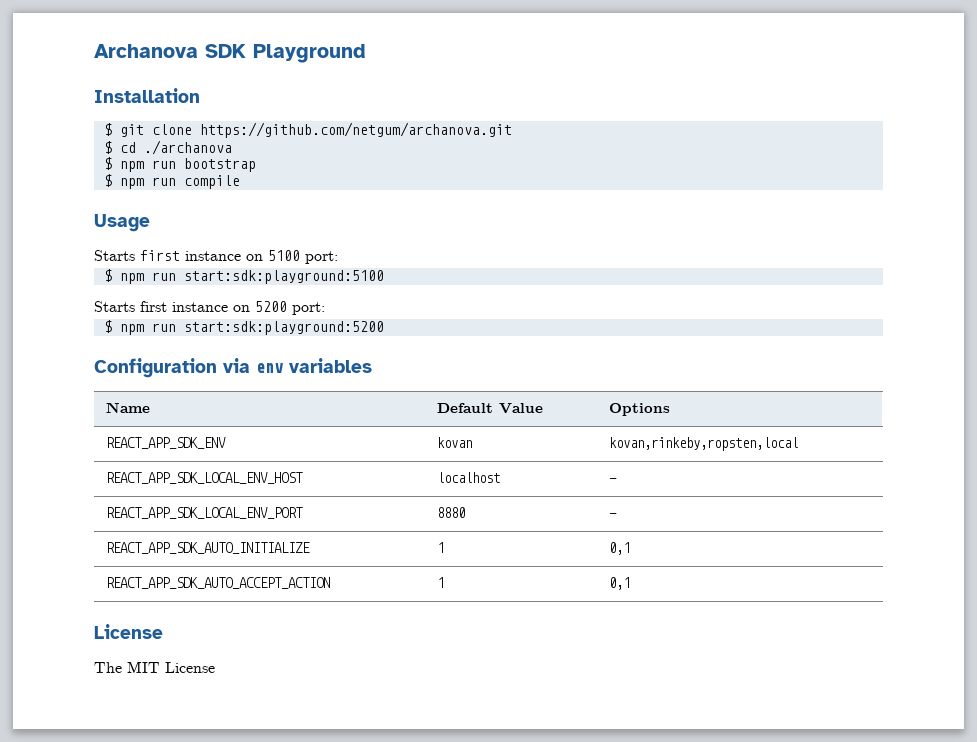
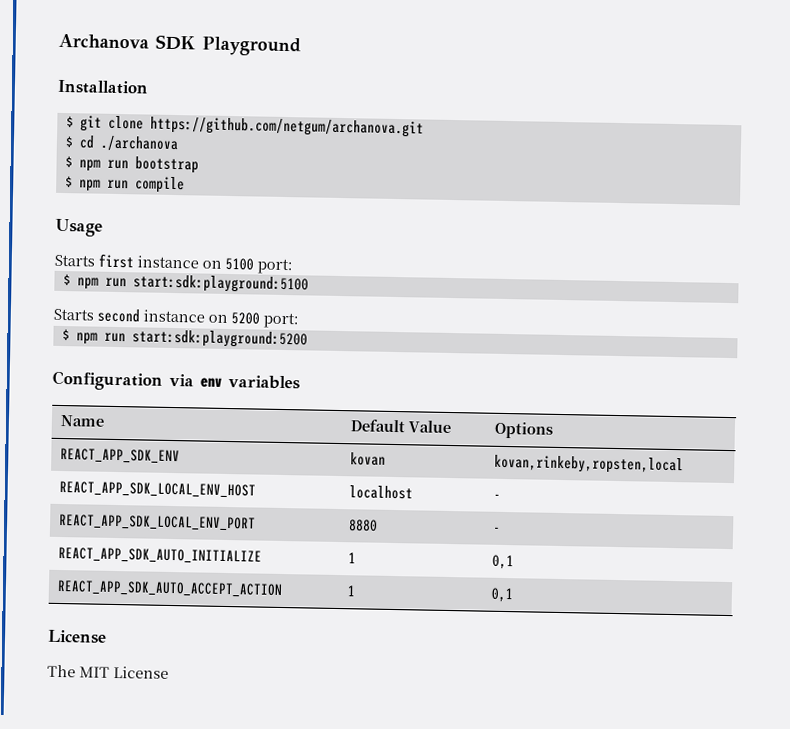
- Starts first instance on 5200 port:
+ Starts second instance on 5200 port:

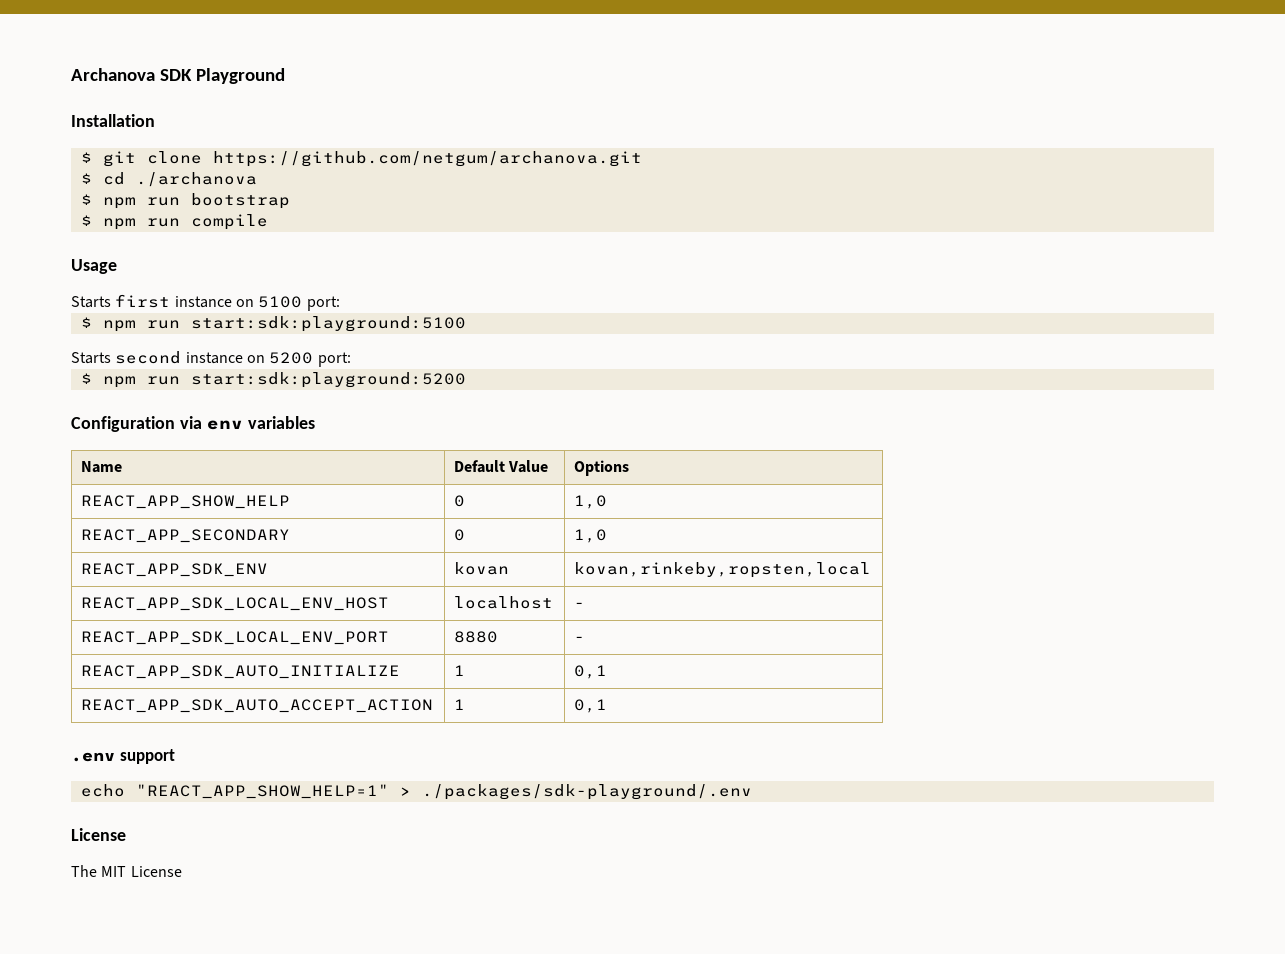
+ REACT_APP_SHOW_HELP | 0 | 1,0
+ REACT_APP_SECONDARY | 0 | 1,0
+ .env support
+ echo "REACT_APP_SHOW_HELP=1" > ./packages/sdk-playground/.env

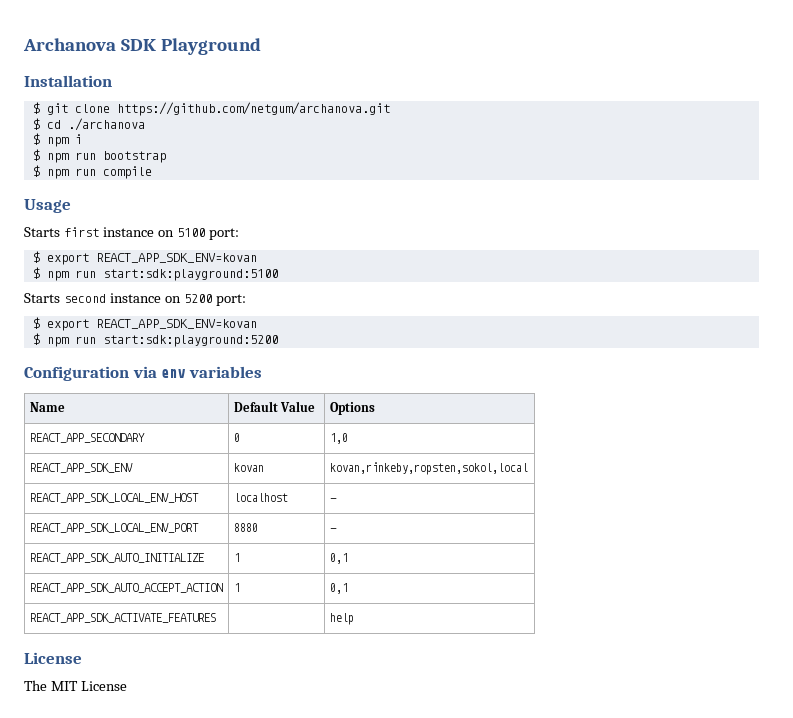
+ $ npm i
  Starts first instance on 5100 port:
+ $ export REACT_APP_SDK_ENV=kovan
  Starts second instance on 5200 port:
+ $ export REACT_APP_SDK_ENV=kovan
- REACT_APP_SHOW_HELP | 0 | 1,0
- REACT_APP_SDK_ENV | kovan | kovan,rinkeby,ropsten,local
+ REACT_APP_SDK_ENV | kovan | kovan,rinkeby,ropsten,sokol,local
- .env support
- echo "REACT_APP_SHOW_HELP=1" > ./packages/sdk-playground/.env
+ REACT_APP_SDK_ACTIVATE_FEATURES | | help

